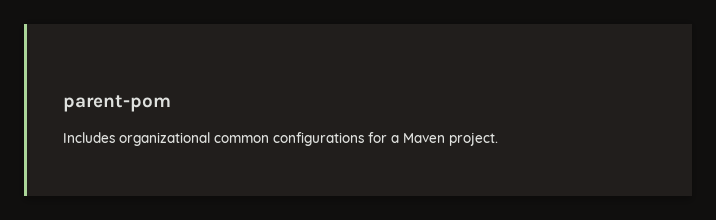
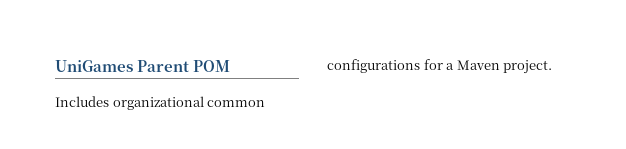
- parent-pom
+ UniGames Parent POM

